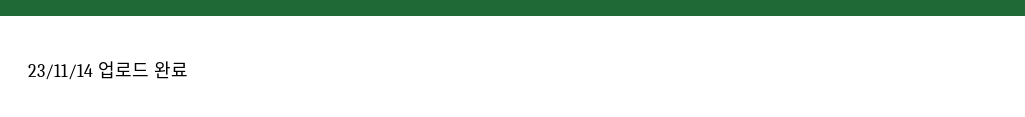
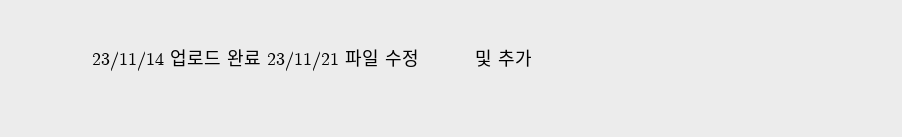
- 23/11/14 업로드 완료
+ 23/11/14 업로드 완료 23/11/21 파일 수정 및 추가

